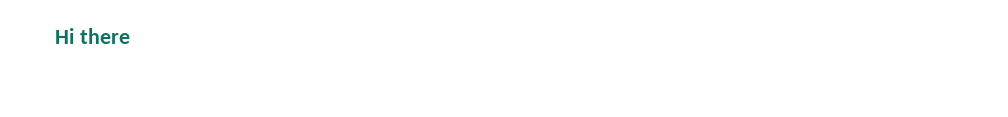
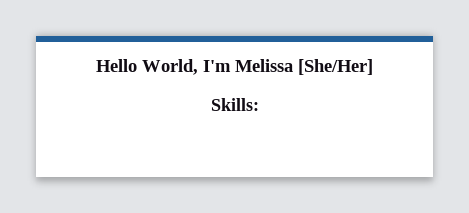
- Hi there
+ Hello World, I'm Melissa [She/Her]
+ Skills:

